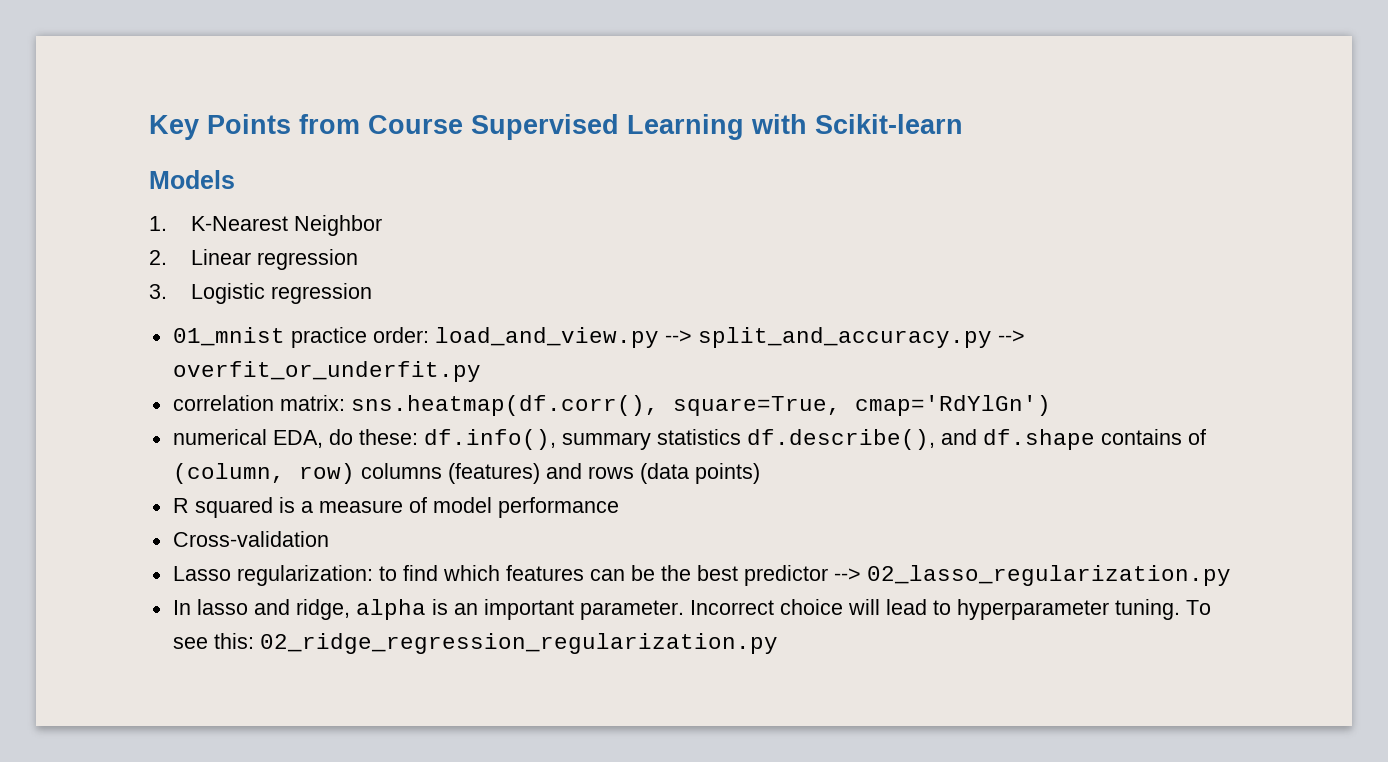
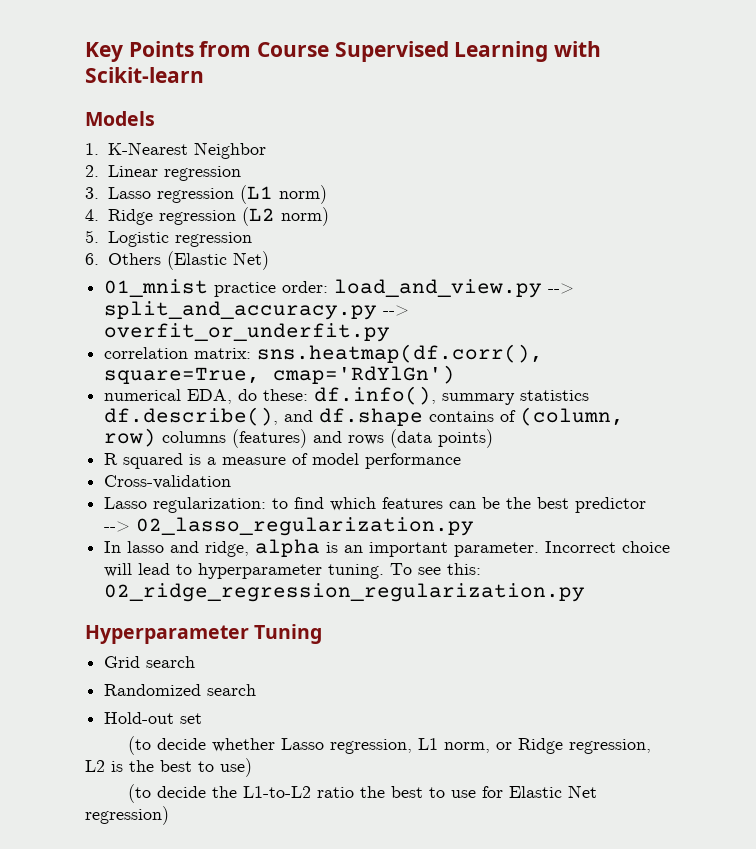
- 3. Logistic regression
+ 3. Lasso regression (L1 norm)
+ 4. Ridge regression (L2 norm)
+ 5. Logistic regression
+ 6. Others (Elastic Net)
+ Hyperparameter Tuning
+ Grid search
+ Randomized search
+ Hold-out set
+ (to decide whether Lasso regression, L1 norm, or Ridge regression, L2 is the best to use)
+ (to decide the L1-to-L2 ratio the best to use for Elastic Net regression)

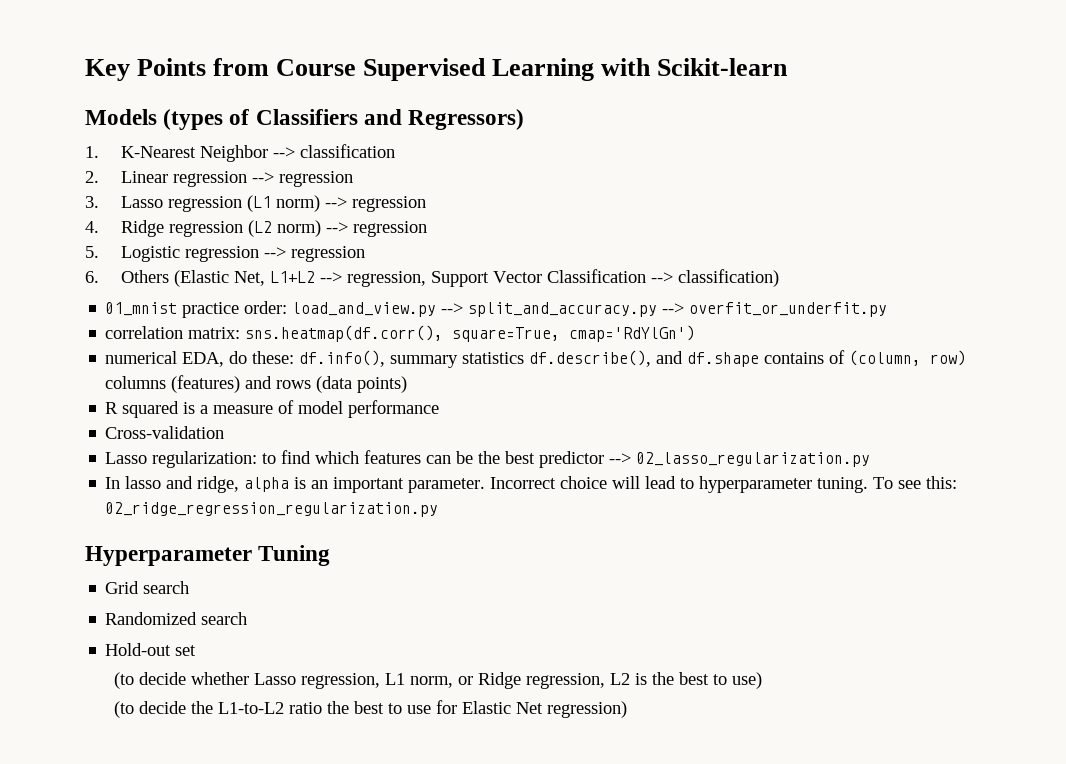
- Models
+ Models (types of Classifiers and Regressors)
- 1. K-Nearest Neighbor
+ 1. K-Nearest Neighbor --> classification
- 2. Linear regression
+ 2. Linear regression --> regression
- 3. Lasso regression (L1 norm)
+ 3. Lasso regression (L1 norm) --> regression
- 4. Ridge regression (L2 norm)
+ 4. Ridge regression (L2 norm) --> regression
- 5. Logistic regression
+ 5. Logistic regression --> regression
- 6. Others (Elastic Net)
+ 6. Others (Elastic Net, L1+L2 --> regression, Support Vector Classification --> classification)

